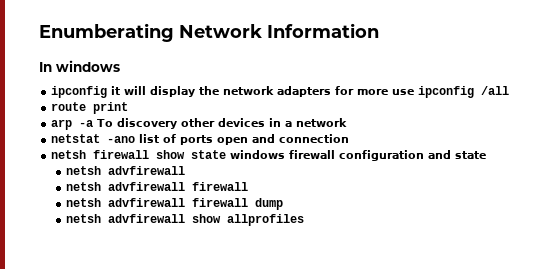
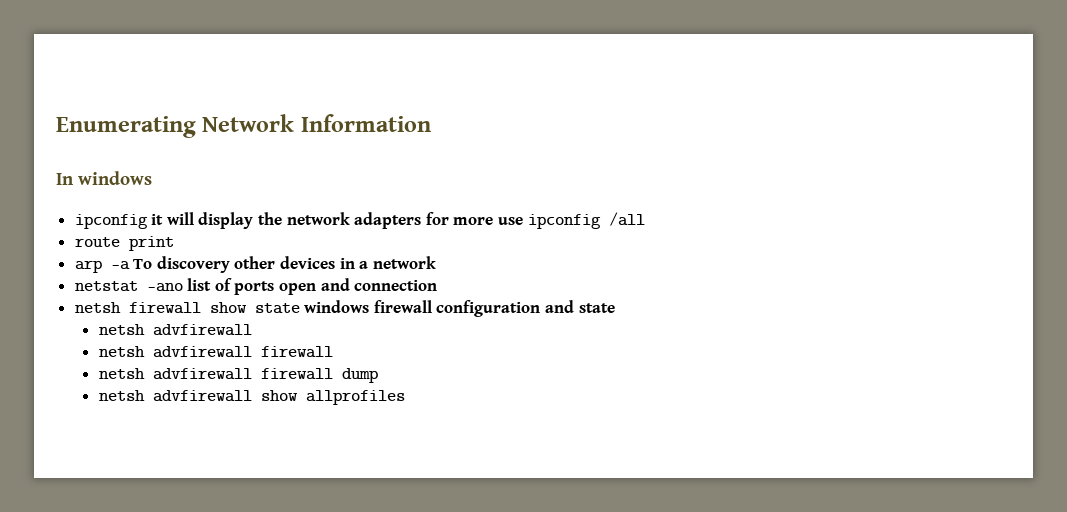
- Enumberating Network Information
+ Enumerating Network Information

